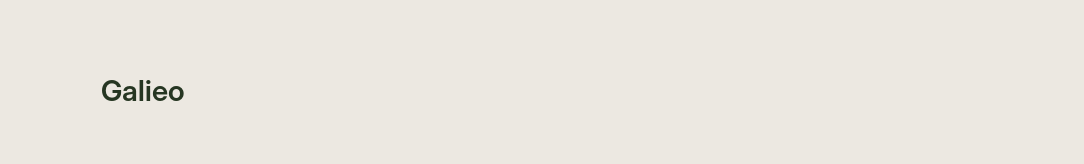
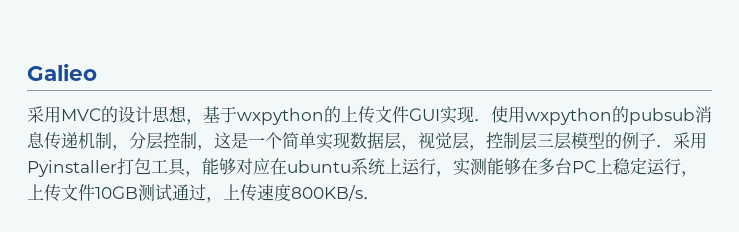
+ 采用MVC的设计思想，基于wxpython的上传文件GUI实现．使用wxpython的pubsub消息传递机制，分层控制，这是一个简单实现数据层，视觉层，控制层三层模型的例子．采用Pyinstaller打包工具，能够对应在ubuntu系统上运行，实测能够在多台PC上稳定运行，上传文件10GB测试通过，上传速度800KB/s．

